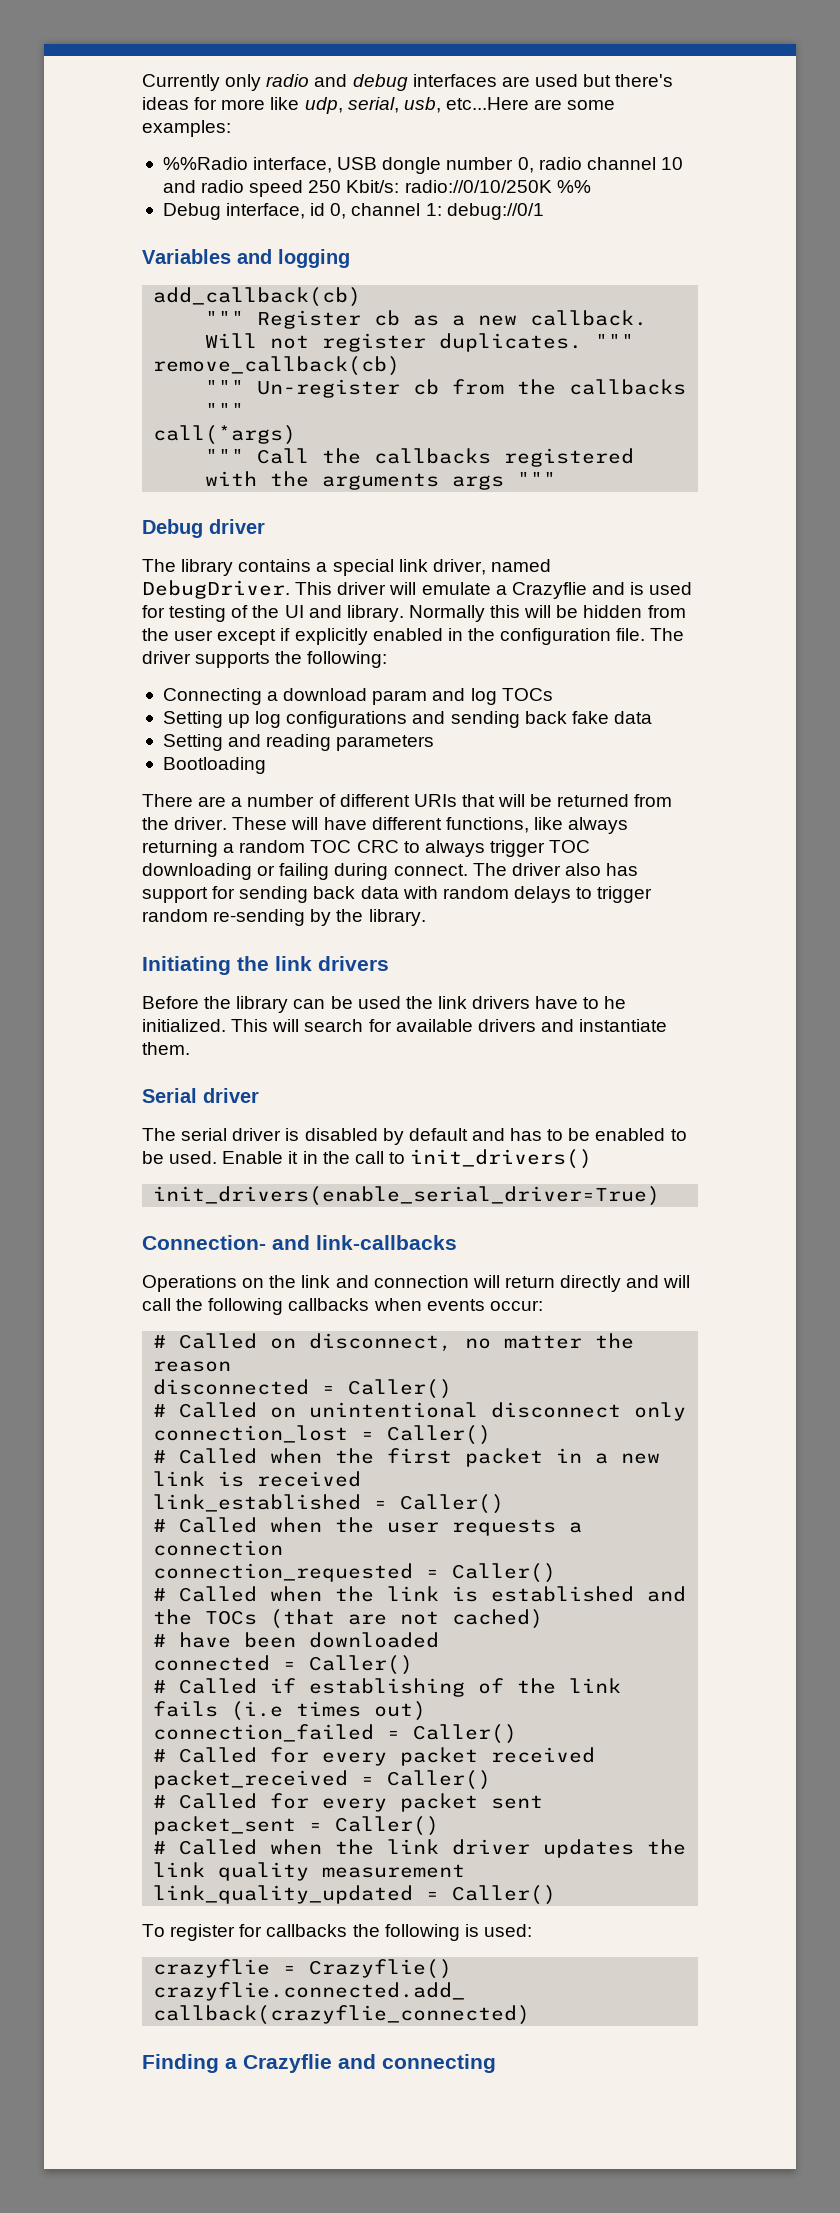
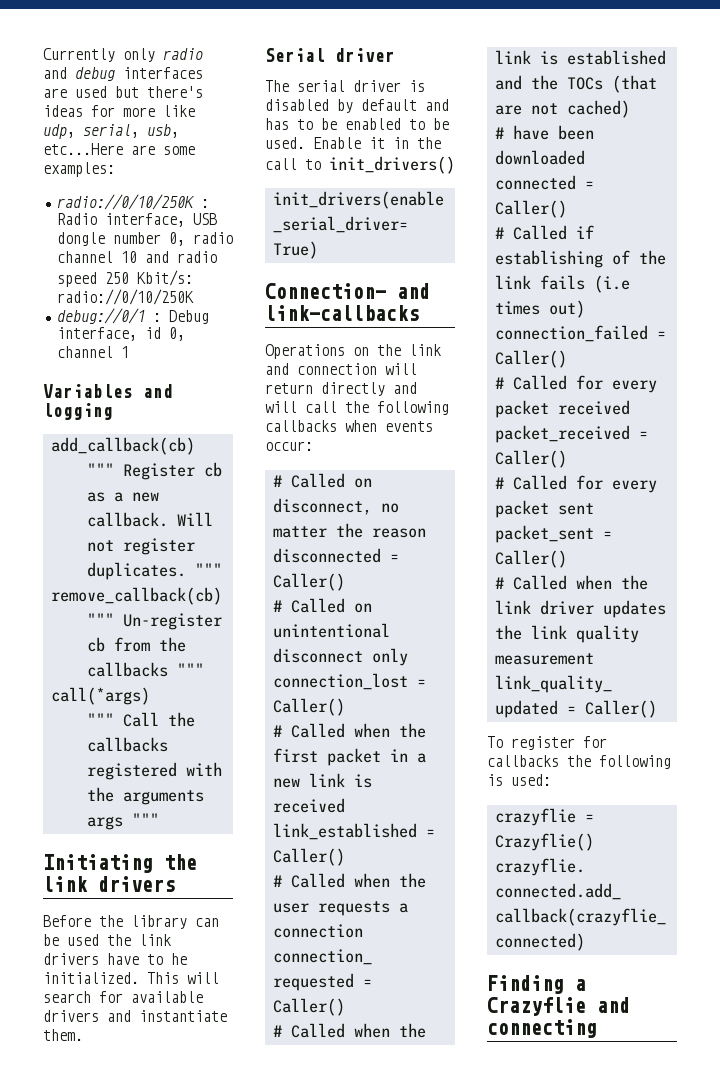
- %%Radio interface, USB dongle number 0, radio channel 10 and radio speed 250 Kbit/s: radio://0/10/250K %%
- Debug interface, id 0, channel 1: debug://0/1
+ radio://0/10/250K : Radio interface, USB dongle number 0, radio channel 10 and radio speed 250 Kbit/s: radio://0/10/250K
+ debug://0/1 : Debug interface, id 0, channel 1
- Debug driver
- The library contains a special link driver, named DebugDriver. This driver will emulate a Crazyflie and is used for testing of the UI and library. Normally this will be hidden from the user except if explicitly enabled in the configuration file. The driver supports the following:
- Connecting a download param and log TOCs
- Setting up log configurations and sending back fake data
- Setting and reading parameters
- Bootloading
- There are a number of different URIs that will be returned from the driver. These will have different functions, like always returning a random TOC CRC to always trigger TOC downloading or failing during connect. The driver also has support for sending back data with random delays to trigger random re-sending by the library.

